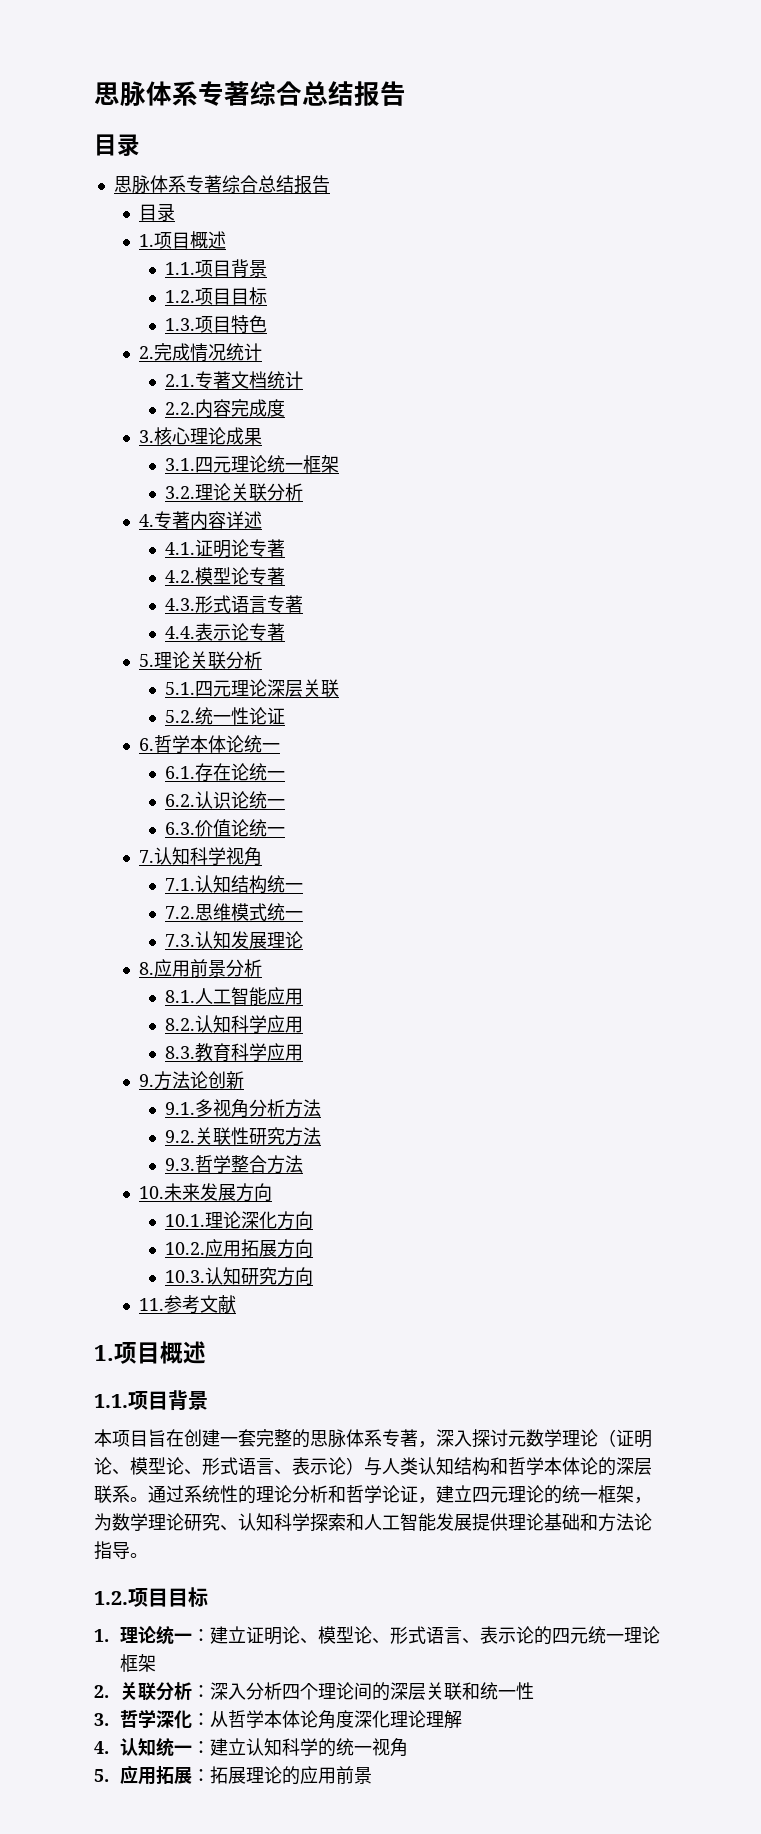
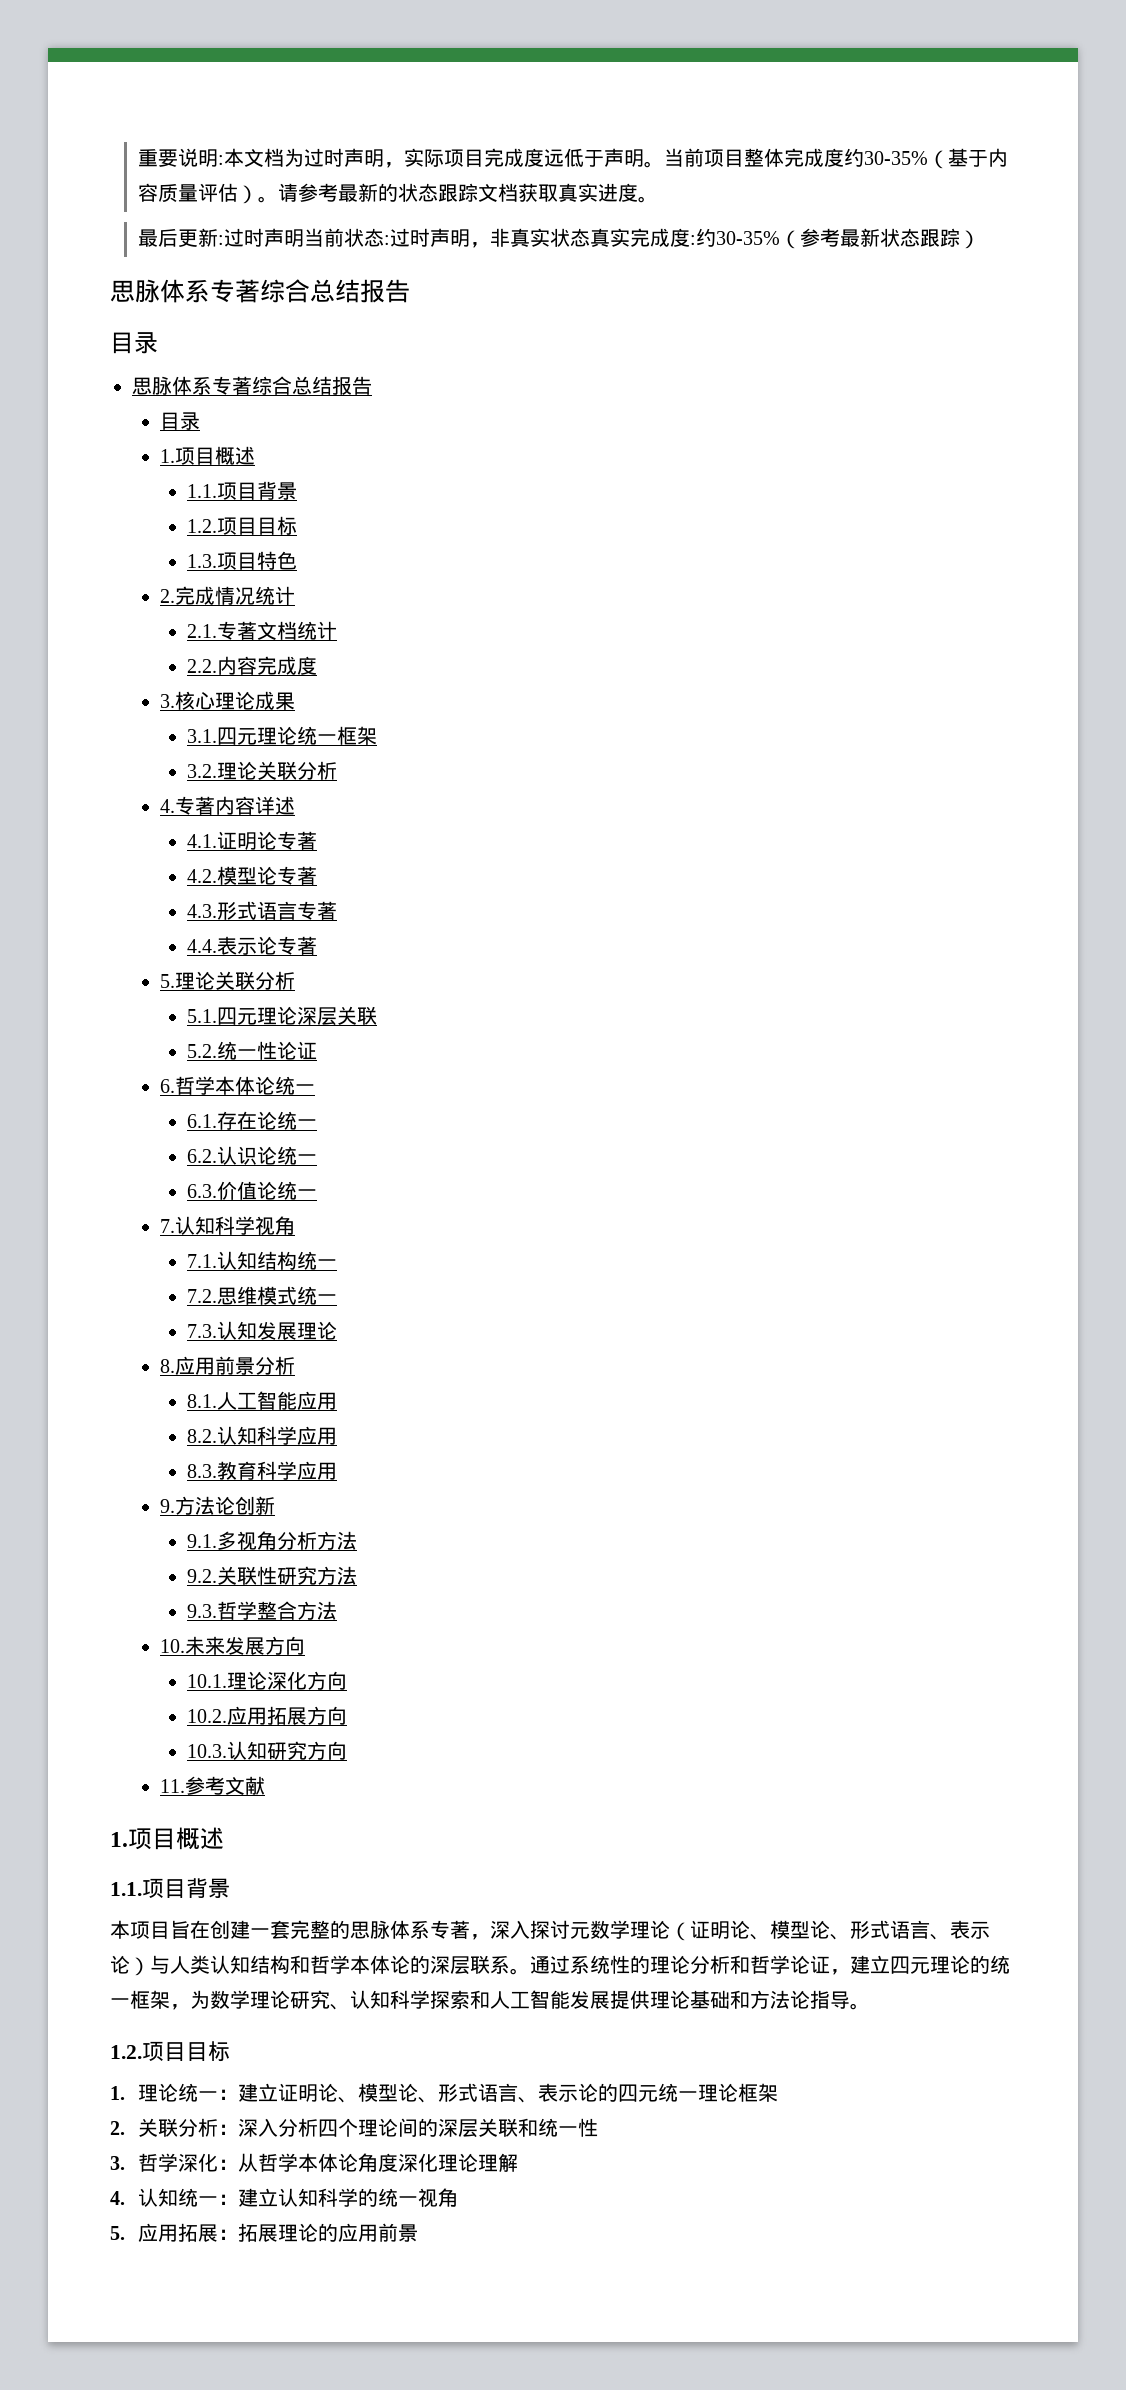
+ 重要说明:本文档为过时声明，实际项目完成度远低于声明。当前项目整体完成度约30-35%（基于内容质量评估）。请参考最新的状态跟踪文档获取真实进度。
+ 最后更新:过时声明当前状态:过时声明，非真实状态真实完成度:约30-35%（参考最新状态跟踪）

